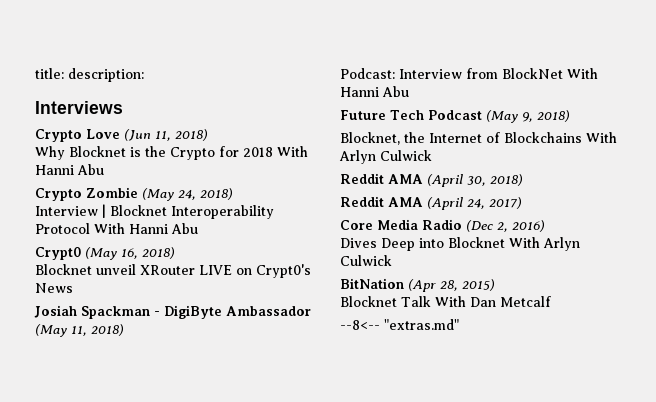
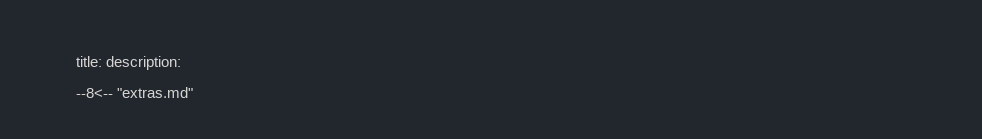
- Interviews
- Crypto Love (Jun 11, 2018)
- Why Blocknet is the Crypto for 2018 With Hanni Abu
- Crypto Zombie (May 24, 2018)
- Interview | Blocknet Interoperability Protocol With Hanni Abu
- Crypt0 (May 16, 2018)
- Blocknet unveil XRouter LIVE on Crypt0's News
- Josiah Spackman - DigiByte Ambassador (May 11, 2018)
- Podcast: Interview from BlockNet With Hanni Abu
- Future Tech Podcast (May 9, 2018)
- Blocknet, the Internet of Blockchains With Arlyn Culwick
- Reddit AMA (April 30, 2018)
- Reddit AMA (April 24, 2017)
- Core Media Radio (Dec 2, 2016)
- Dives Deep into Blocknet With Arlyn Culwick
- BitNation (Apr 28, 2015)
- Blocknet Talk With Dan Metcalf

